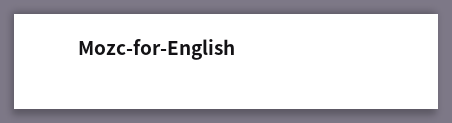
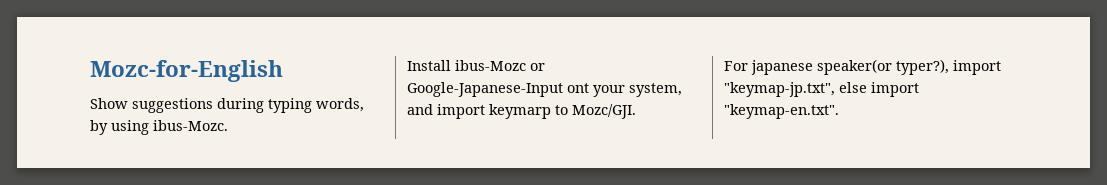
+ Show suggestions during typing words, by using ibus-Mozc.
+ Install ibus-Mozc or Google-Japanese-Input ont your system, and import keymarp to Mozc/GJI.
+ For japanese speaker(or typer?), import "keymap-jp.txt", else import "keymap-en.txt".

